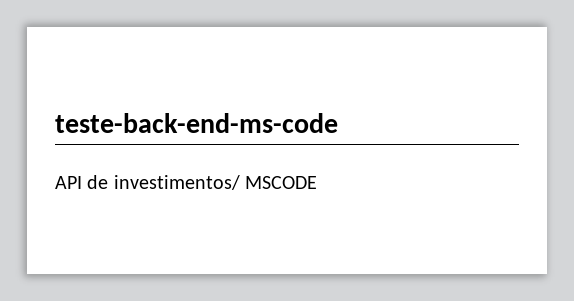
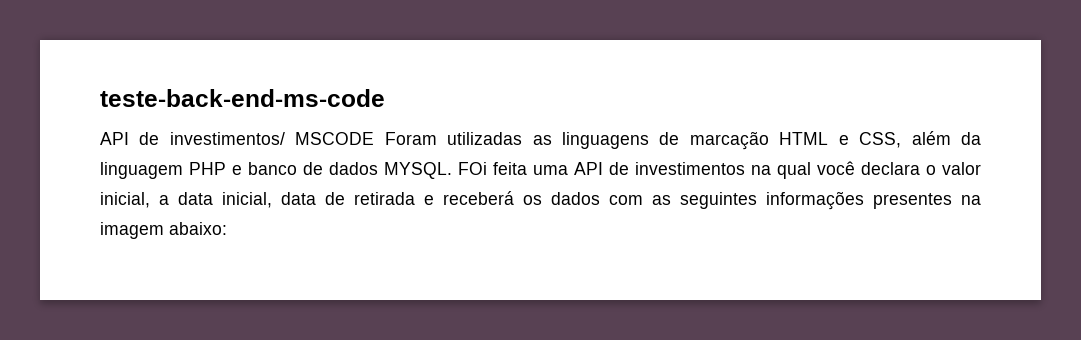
- API de investimentos/ MSCODE
+ API de investimentos/ MSCODE Foram utilizadas as linguagens de marcação HTML e CSS, além da linguagem PHP e banco de dados MYSQL. FOi feita uma API de investimentos na qual você declara o valor inicial, a data inicial, data de retirada e receberá os dados com as seguintes informações presentes na imagem abaixo:

